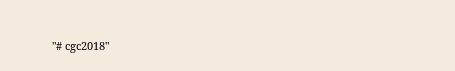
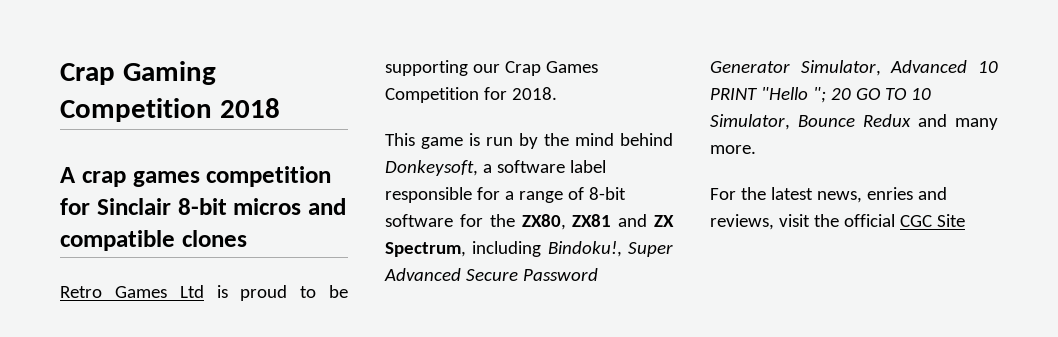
- "# cgc2018"
+ Crap Gaming Competition 2018
+ A crap games competition for Sinclair 8-bit micros and compatible clones
+ Retro Games Ltd is proud to be supporting our Crap Games Competition for 2018.
+ This game is run by the mind behind Donkeysoft, a software label responsible for a range of 8-bit software for the ZX80, ZX81 and ZX Spectrum, including Bindoku!, Super Advanced Secure Password Generator Simulator, Advanced 10 PRINT "Hello "; 20 GO TO 10 Simulator, Bounce Redux and many more.
+ For the latest news, enries and reviews, visit the official CGC Site

